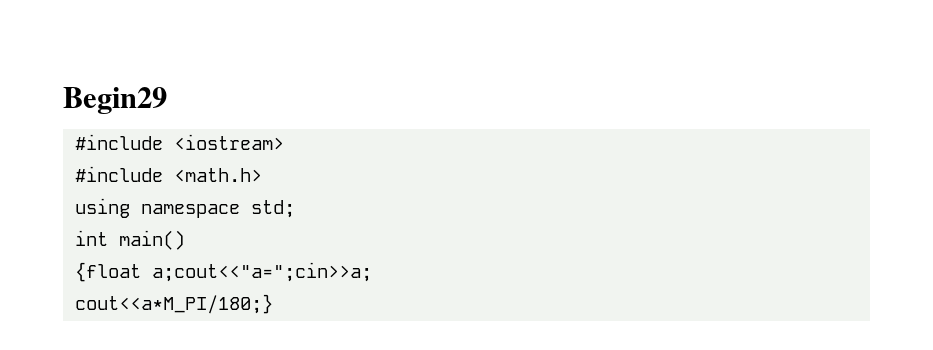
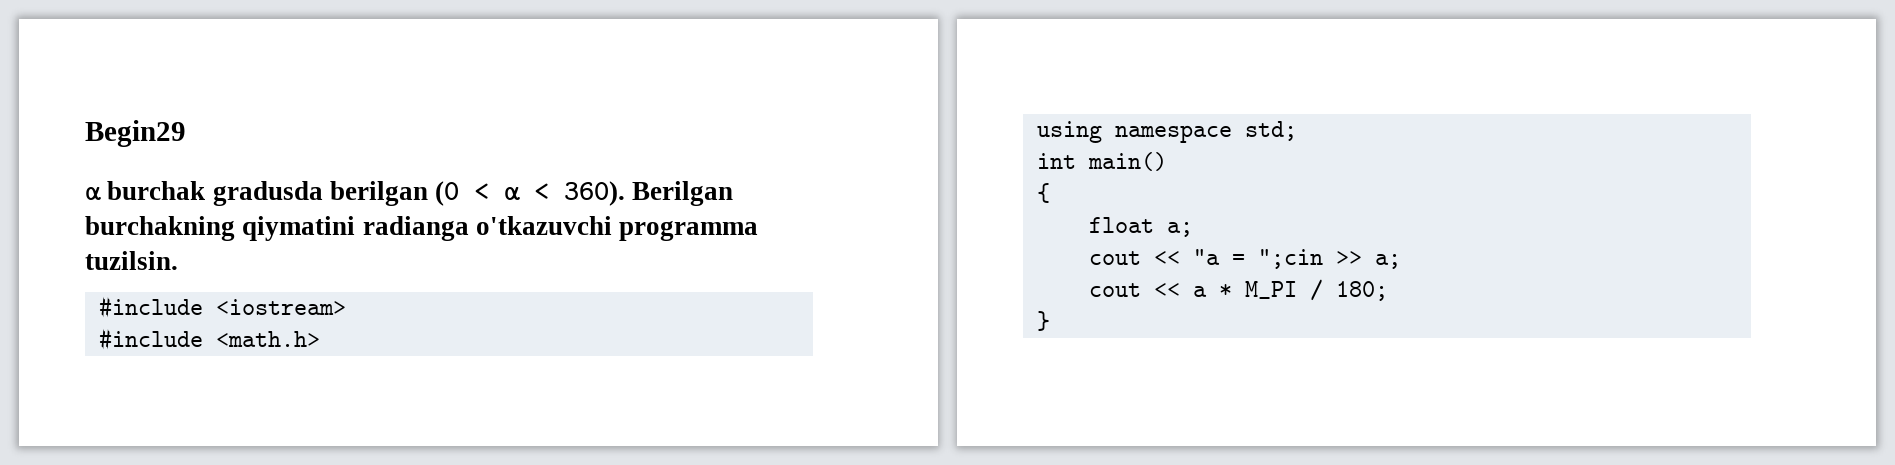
+ α burchak gradusda berilgan (0 < α < 360). Berilgan burchakning qiymatini radianga o'tkazuvchi programma tuzilsin.
- {float a;cout<<"a=";cin>>a;
- cout<<a*M_PI/180;}
+ {
+ float a;
+ cout << "a = ";cin >> a;
+ cout << a * M_PI / 180;
+ }

